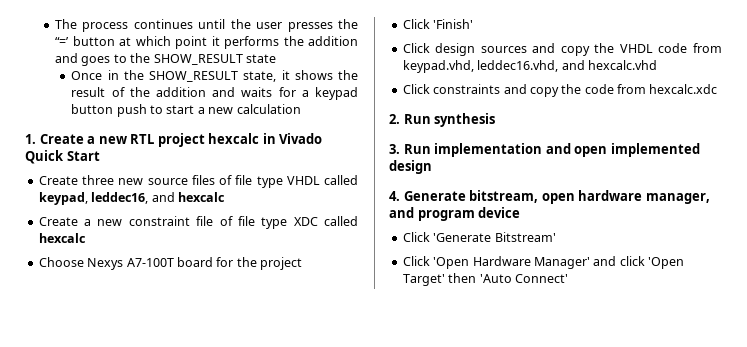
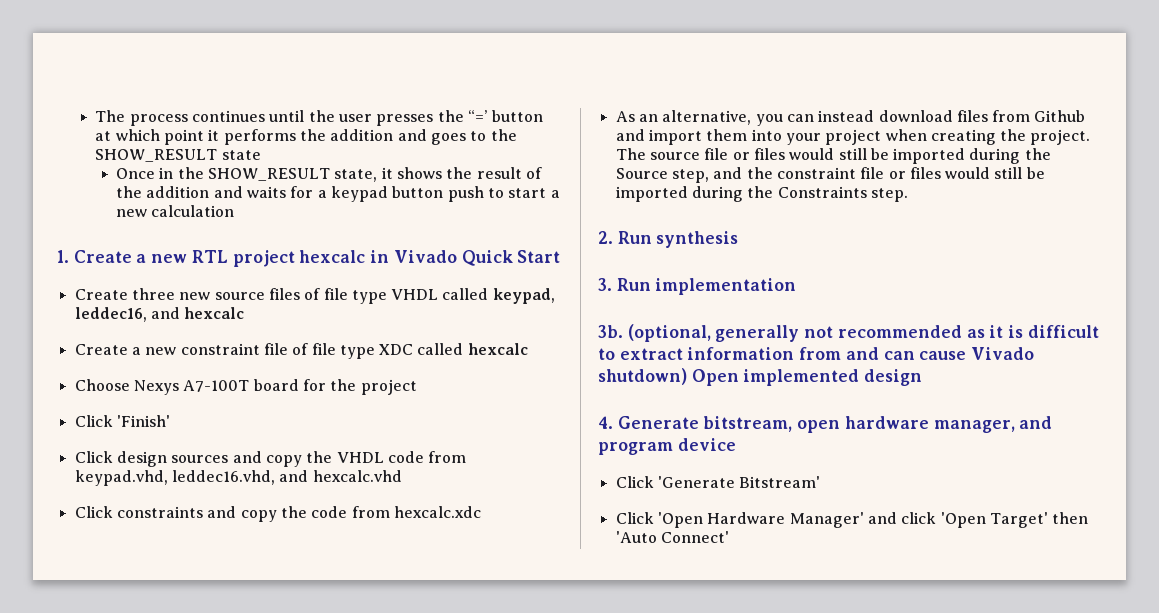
+ As an alternative, you can instead download files from Github and import them into your project when creating the project. The source file or files would still be imported during the Source step, and the constraint file or files would still be imported during the Constraints step.
- 3. Run implementation and open implemented design
+ 3. Run implementation
+ 3b. (optional, generally not recommended as it is difficult to extract information from and can cause Vivado shutdown) Open implemented design

